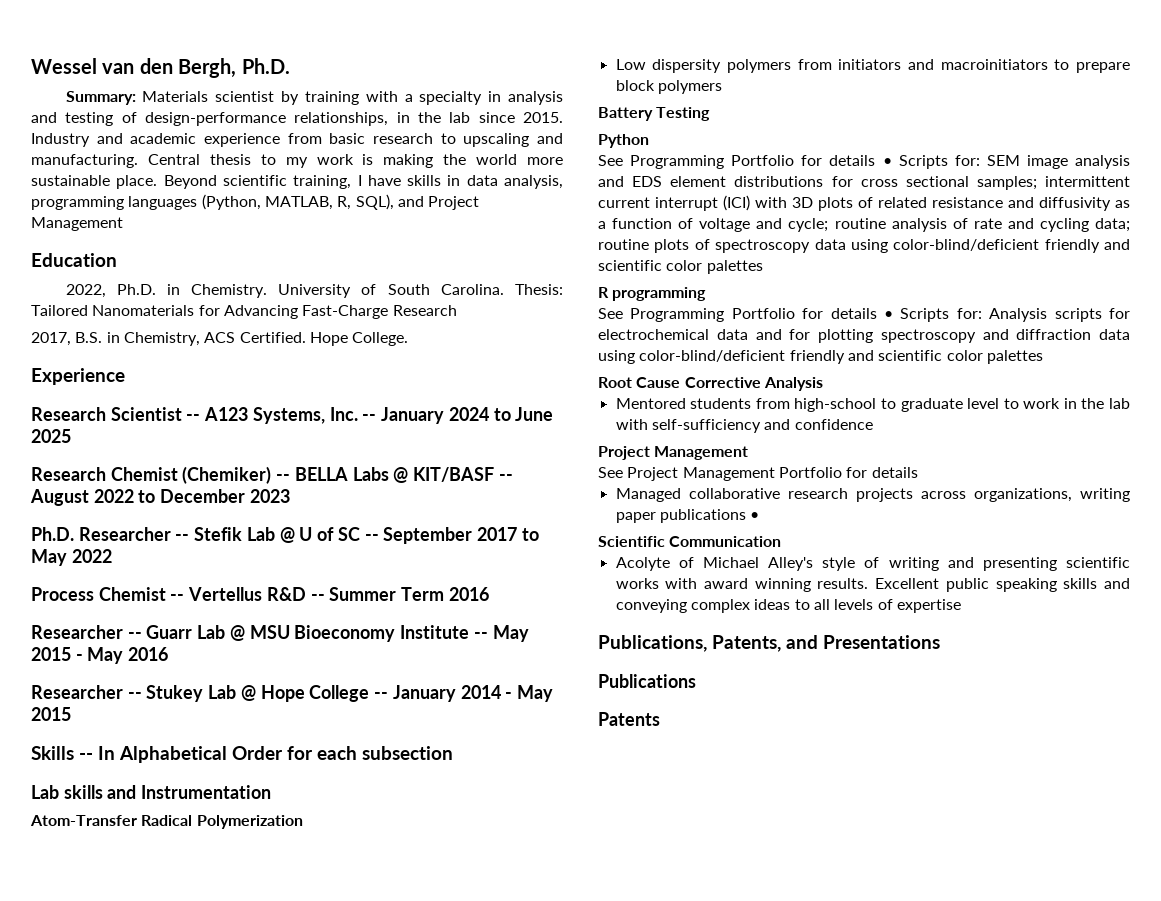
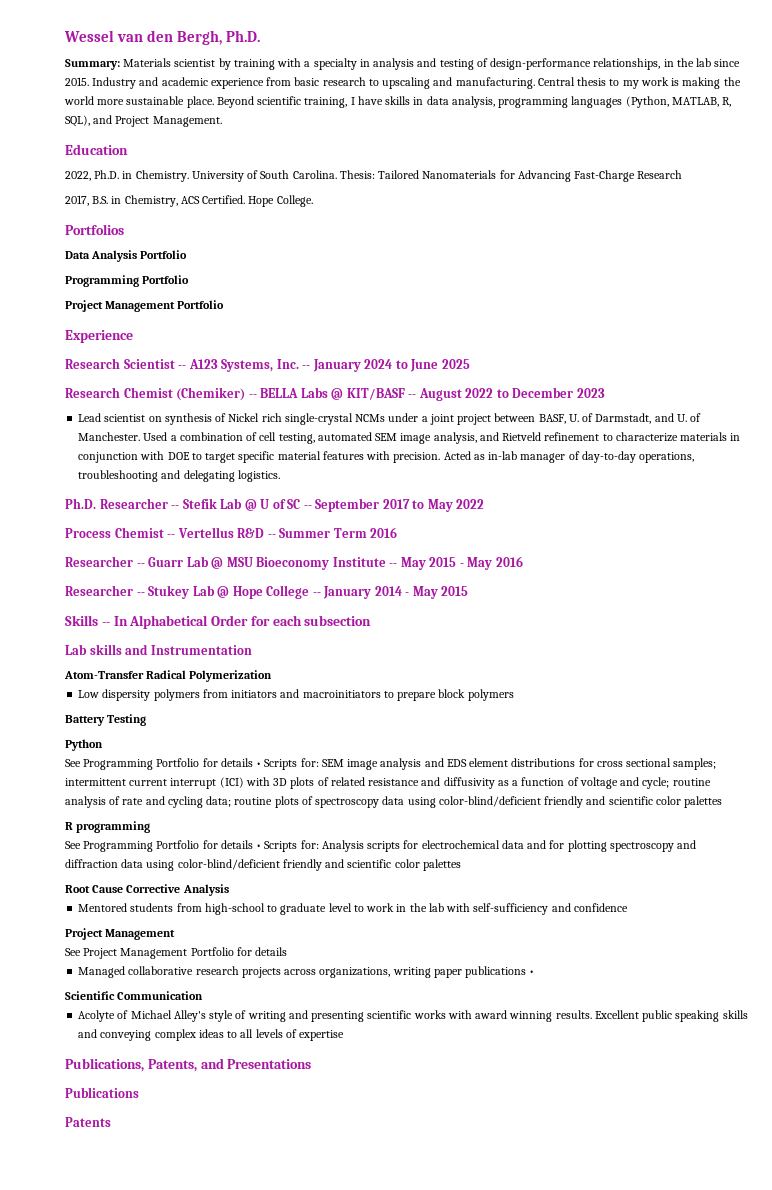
- Beyond scientific training, I have skills in data analysis, programming languages (Python, MATLAB, R, SQL), and Project Management
+ Beyond scientific training, I have skills in data analysis, programming languages (Python, MATLAB, R, SQL), and Project Management.
+ Portfolios
+ Data Analysis Portfolio
+ Programming Portfolio
+ Project Management Portfolio
+ Lead scientist on synthesis of Nickel rich single-crystal NCMs under a joint project between BASF, U. of Darmstadt, and U. of Manchester. Used a combination of cell testing, automated SEM image analysis, and Rietveld refinement to characterize materials in conjunction with DOE to target specific material features with precision. Acted as in-lab manager of day-to-day operations, troubleshooting and delegating logistics.

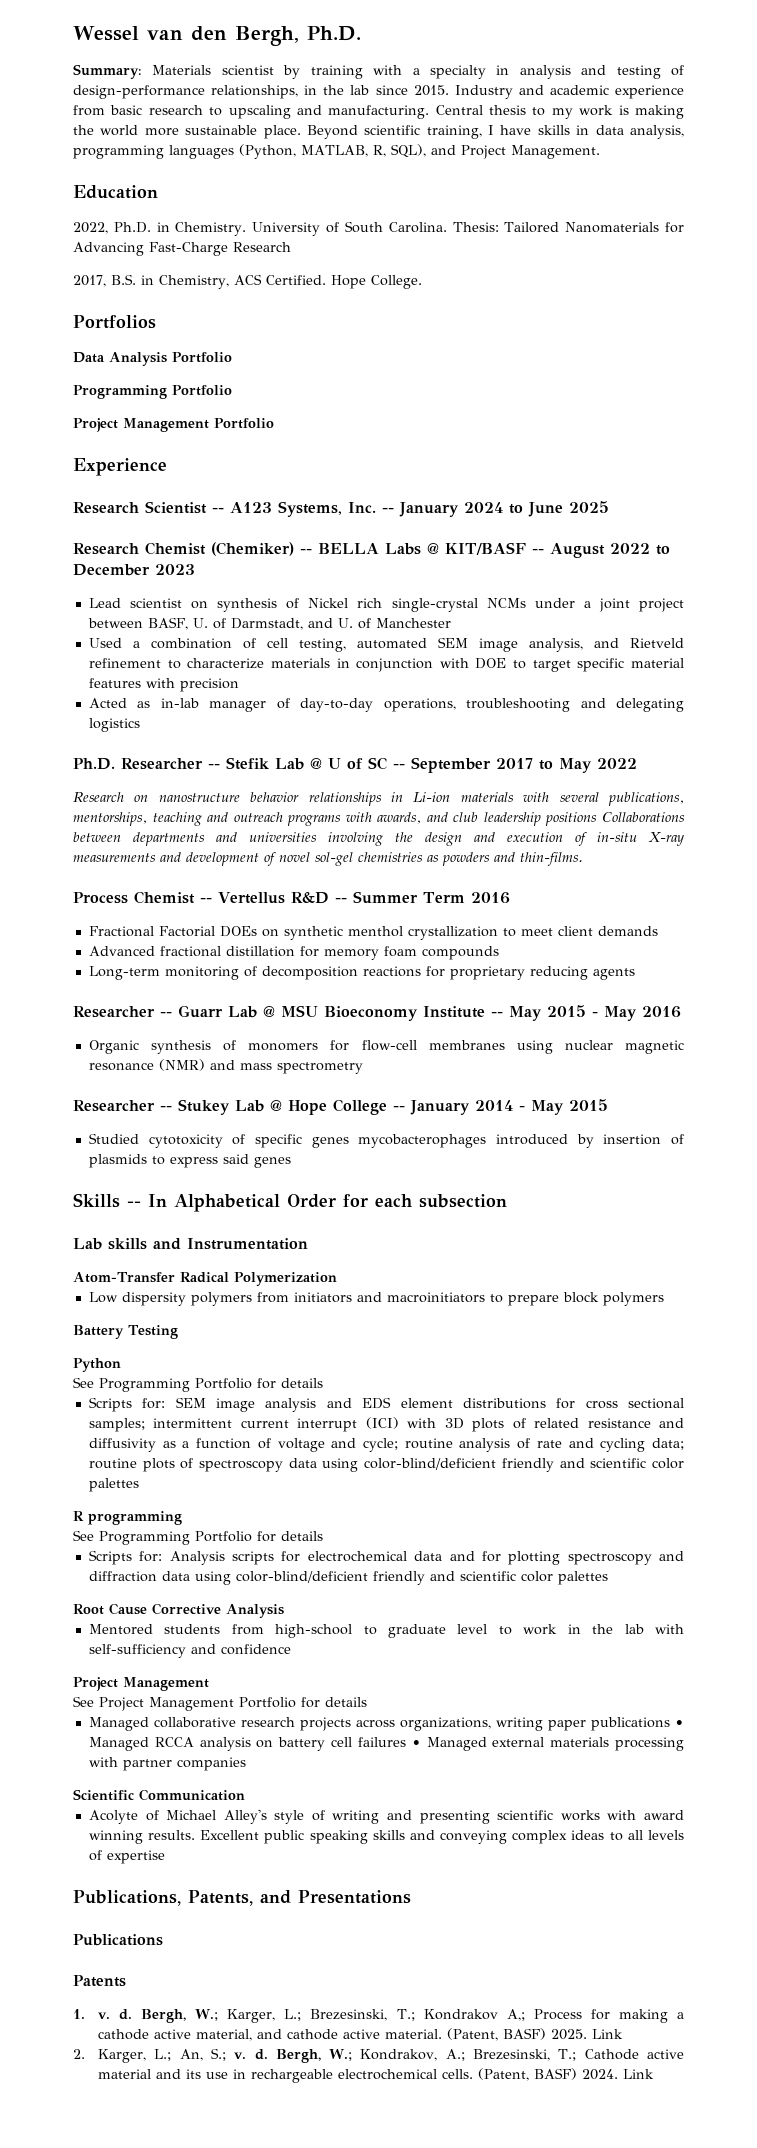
- Lead scientist on synthesis of Nickel rich single-crystal NCMs under a joint project between BASF, U. of Darmstadt, and U. of Manchester. Used a combination of cell testing, automated SEM image analysis, and Rietveld refinement to characterize materials in conjunction with DOE to target specific material features with precision. Acted as in-lab manager of day-to-day operations, troubleshooting and delegating logistics.
+ Lead scientist on synthesis of Nickel rich single-crystal NCMs under a joint project between BASF, U. of Darmstadt, and U. of Manchester
+ Used a combination of cell testing, automated SEM image analysis, and Rietveld refinement to characterize materials in conjunction with DOE to target specific material features with precision
+ Acted as in-lab manager of day-to-day operations, troubleshooting and delegating logistics
+ Research on nanostructure behavior relationships in Li-ion materials with several publications, mentorships, teaching and outreach programs with awards, and club leadership positions Collaborations between departments and universities involving the design and execution of in-situ X-ray measurements and development of novel sol-gel chemistries as powders and thin-films.
+ Fractional Factorial DOEs on synthetic menthol crystallization to meet client demands
+ Advanced fractional distillation for memory foam compounds
+ Long-term monitoring of decomposition reactions for proprietary reducing agents
+ Organic synthesis of monomers for flow-cell membranes using nuclear magnetic resonance (NMR) and mass spectrometry
+ Studied cytotoxicity of specific genes mycobacterophages introduced by insertion of plasmids to express said genes
  Python
- See Programming Portfolio for details • Scripts for: SEM image analysis and EDS element distributions for cross sectional samples; intermittent current interrupt (ICI) with 3D plots of related resistance and diffusivity as a function of voltage and cycle; routine analysis of rate and cycling data; routine plots of spectroscopy data using color-blind/deficient friendly and scientific color palettes
+ See Programming Portfolio for details
+ Scripts for: SEM image analysis and EDS element distributions for cross sectional samples; intermittent current interrupt (ICI) with 3D plots of related resistance and diffusivity as a function of voltage and cycle; routine analysis of rate and cycling data; routine plots of spectroscopy data using color-blind/deficient friendly and scientific color palettes
  R programming
- See Programming Portfolio for details • Scripts for: Analysis scripts for electrochemical data and for plotting spectroscopy and diffraction data using color-blind/deficient friendly and scientific color palettes
+ See Programming Portfolio for details
+ Scripts for: Analysis scripts for electrochemical data and for plotting spectroscopy and diffraction data using color-blind/deficient friendly and scientific color palettes
- Managed collaborative research projects across organizations, writing paper publications •
+ Managed collaborative research projects across organizations, writing paper publications • Managed RCCA analysis on battery cell failures • Managed external materials processing with partner companies
+ 1. v. d. Bergh, W.; Karger, L.; Brezesinski, T.; Kondrakov A,; Process for making a cathode active material, and cathode active material. (Patent, BASF) 2025. Link
+ 2. Karger, L.; An, S.; v. d. Bergh, W.; Kondrakov, A.; Brezesinski, T.; Cathode active material and its use in rechargeable electrochemical cells. (Patent, BASF) 2024. Link

